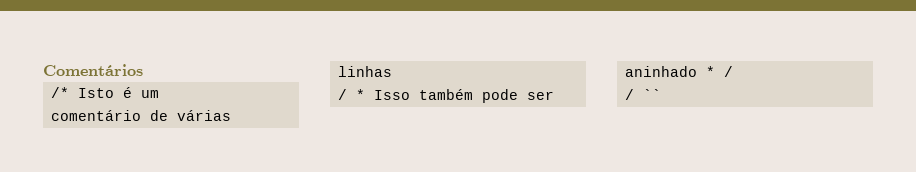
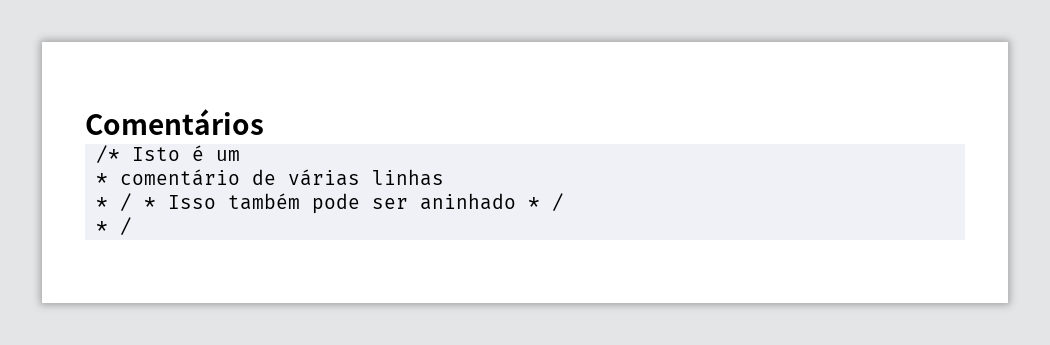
- comentário de várias linhas
+ * comentário de várias linhas
- / * Isso também pode ser aninhado * /
- / ``
+ * / * Isso também pode ser aninhado * /
+ * /

